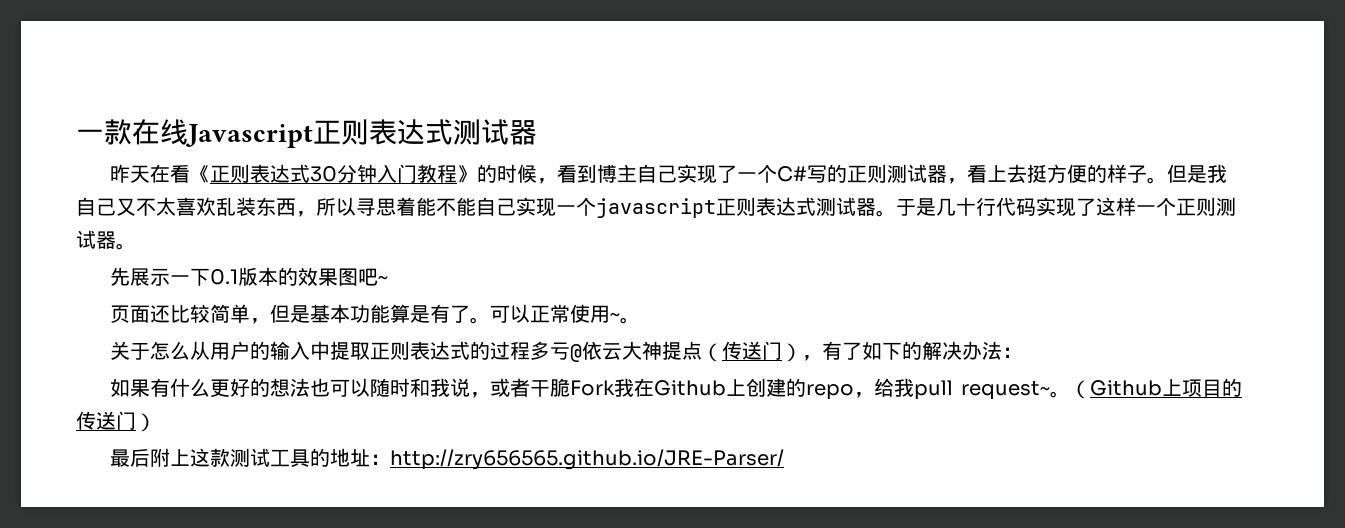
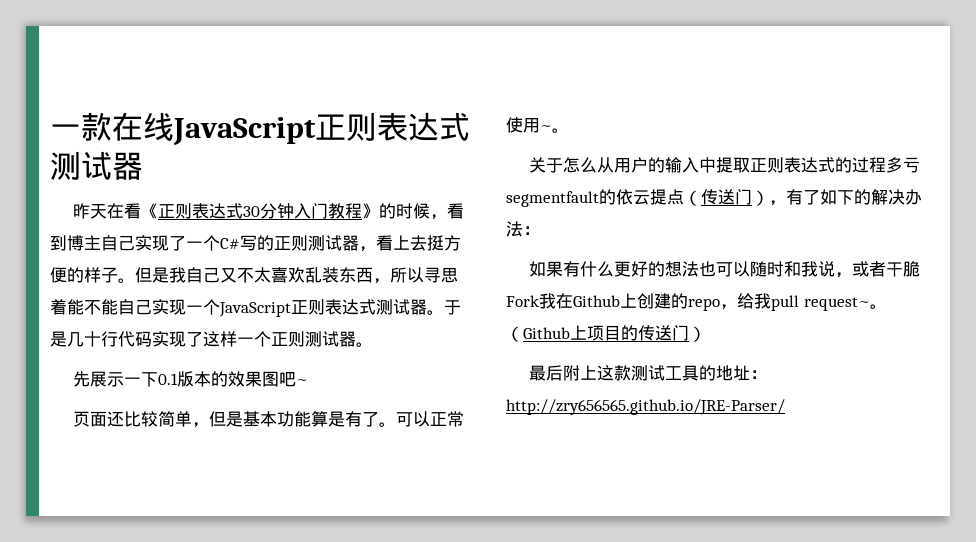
- 一款在线Javascript正则表达式测试器
+ 一款在线JavaScript正则表达式测试器
- 但是我自己又不太喜欢乱装东西，所以寻思着能不能自己实现一个javascript正则表达式测试器。
+ 但是我自己又不太喜欢乱装东西，所以寻思着能不能自己实现一个JavaScript正则表达式测试器。
- 关于怎么从用户的输入中提取正则表达式的过程多亏@依云大神提点（传送门），有了如下的解决办法：
+ 关于怎么从用户的输入中提取正则表达式的过程多亏segmentfault的依云提点（传送门），有了如下的解决办法：

